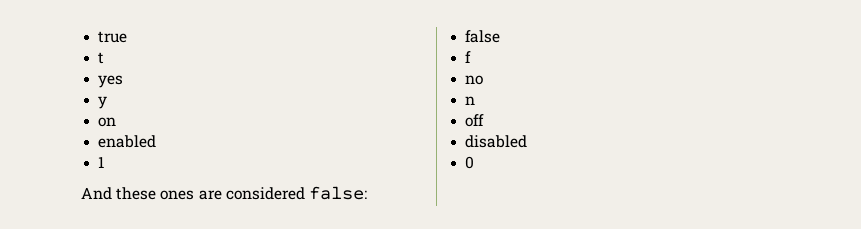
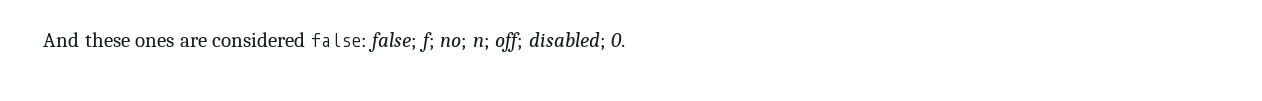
- true
- t
- yes
- y
- on
- enabled
- 1
- And these ones are considered false:
- false
- f
- no
- n
- off
- disabled
- 0
+ And these ones are considered false: false; f; no; n; off; disabled; 0.

